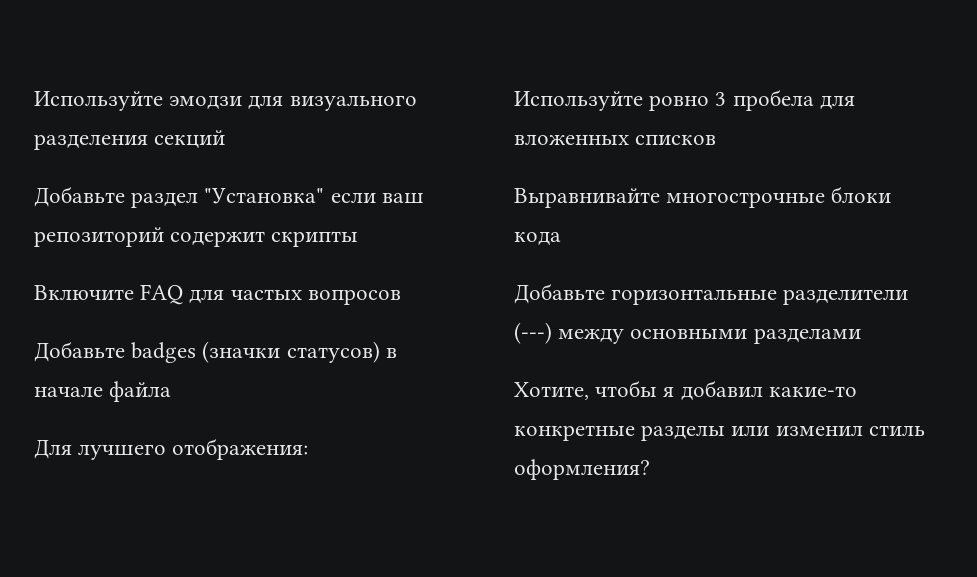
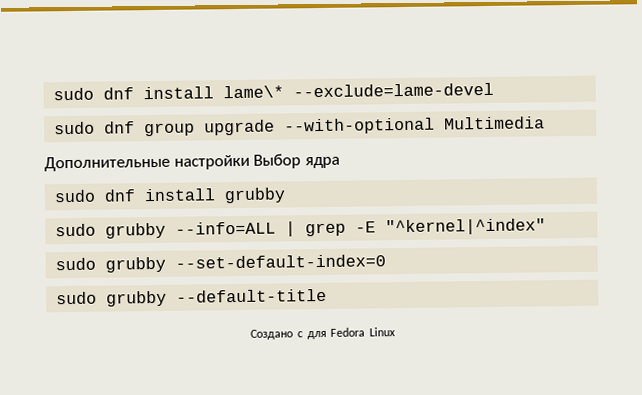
- Используйте эмодзи для визуального разделения секций
- Добавьте раздел "Установка" если ваш репозиторий содержит скрипты
- Включите FAQ для частых вопросов
- Добавьте badges (значки статусов) в начале файла
- Для лучшего отображения:
- Используйте ровно 3 пробела для вложенных списков
- Выравнивайте многострочные блоки кода
- Добавьте горизонтальные разделители (---) между основными разделами
- Хотите, чтобы я добавил какие-то конкретные разделы или изменил стиль оформления?
+ sudo dnf install lame\* --exclude=lame-devel
+ sudo dnf group upgrade --with-optional Multimedia
+ Дополнительные настройки Выбор ядра
+ sudo dnf install grubby
+ sudo grubby --info=ALL | grep -E "^kernel|^index"
+ sudo grubby --set-default-index=0
+ sudo grubby --default-title
+ Создано с для Fedora Linux

